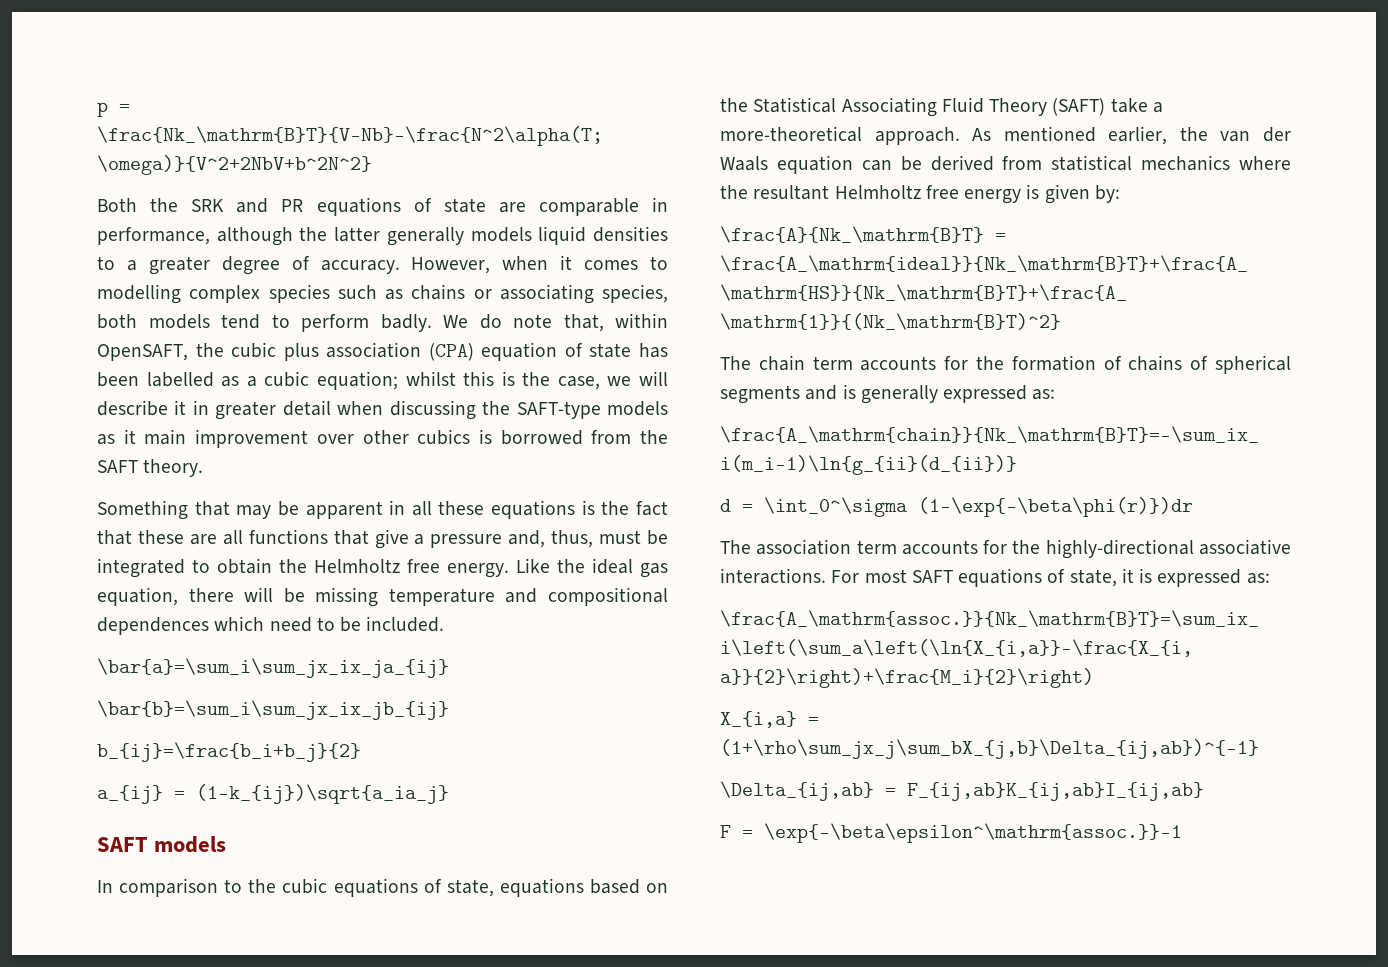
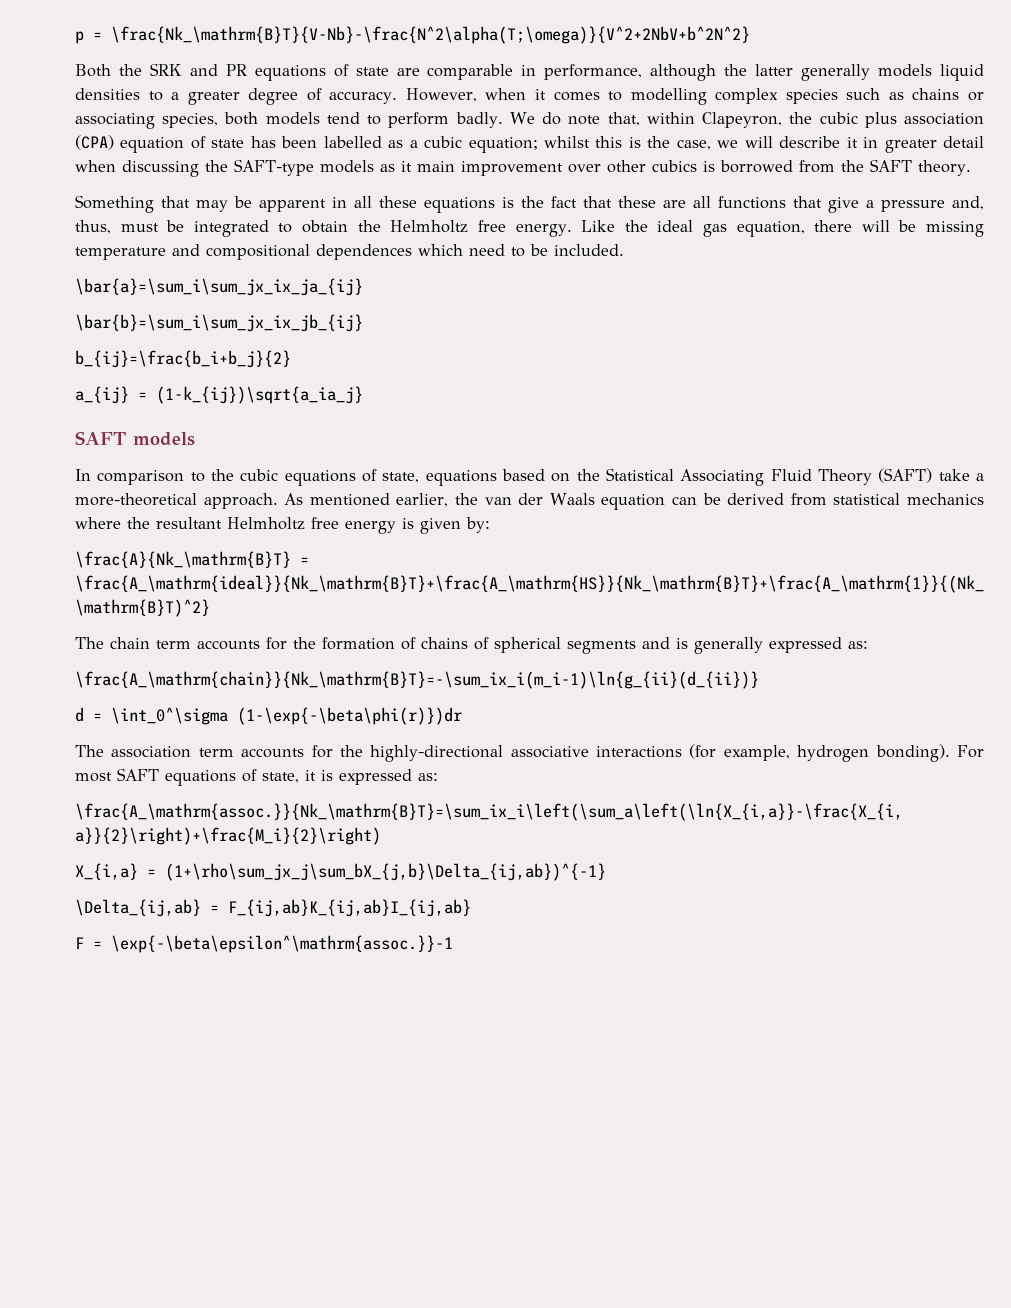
- We do note that, within OpenSAFT, the cubic plus association (CPA) equation of state has been labelled as a cubic equation; whilst this is the case, we will describe it in greater detail when discussing the SAFT-type models as it main improvement over other cubics is borrowed from the SAFT theory.
+ We do note that, within Clapeyron, the cubic plus association (CPA) equation of state has been labelled as a cubic equation; whilst this is the case, we will describe it in greater detail when discussing the SAFT-type models as it main improvement over other cubics is borrowed from the SAFT theory.
- The association term accounts for the highly-directional associative interactions.
+ The association term accounts for the highly-directional associative interactions (for example, hydrogen bonding).

